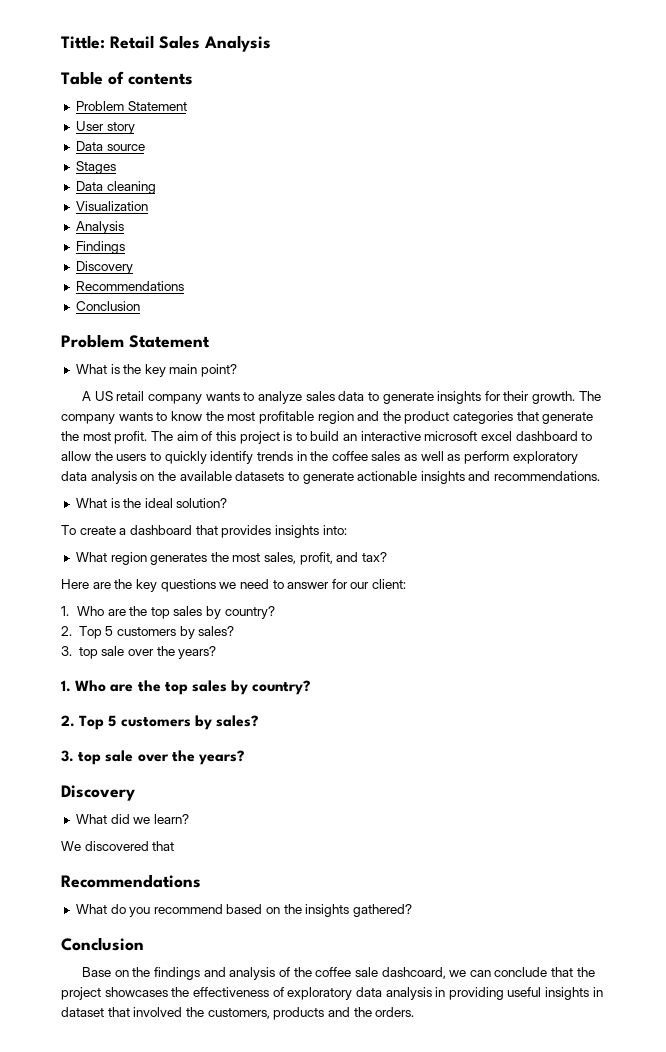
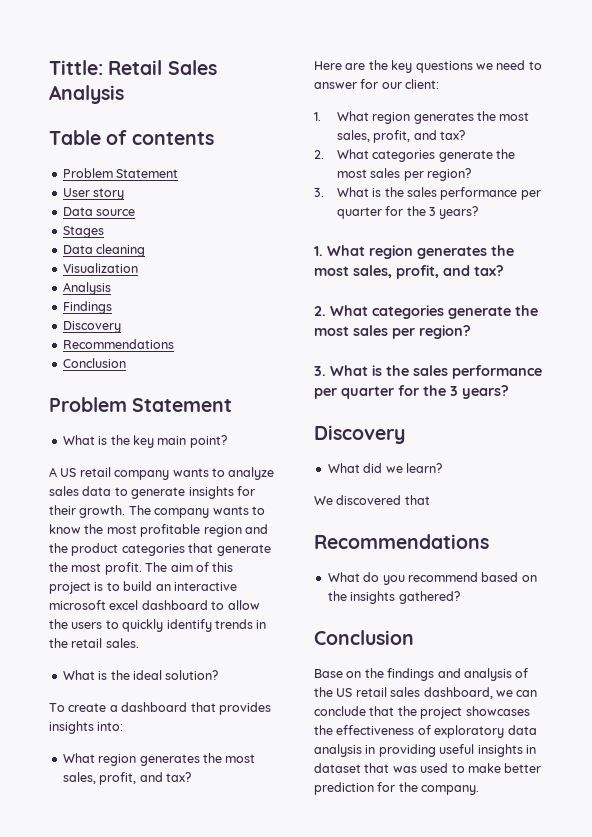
- The aim of this project is to build an interactive microsoft excel dashboard to allow the users to quickly identify trends in the coffee sales as well as perform exploratory data analysis on the available datasets to generate actionable insights and recommendations.
+ The aim of this project is to build an interactive microsoft excel dashboard to allow the users to quickly identify trends in the retail sales.
  Here are the key questions we need to answer for our client:
- 1. Who are the top sales by country?
- 2. Top 5 customers by sales?
- 3. top sale over the years?
- 1. Who are the top sales by country?
- 2. Top 5 customers by sales?
- 3. top sale over the years?
+ 1. What region generates the most sales, profit, and tax?
+ 2. What categories generate the most sales per region?
+ 3. What is the sales performance per quarter for the 3 years?
+ 1. What region generates the most sales, profit, and tax?
+ 2. What categories generate the most sales per region?
+ 3. What is the sales performance per quarter for the 3 years?
- Base on the findings and analysis of the coffee sale dashcoard, we can conclude that the project showcases the effectiveness of exploratory data analysis in providing useful insights in dataset that involved the customers, products and the orders.
+ Base on the findings and analysis of the US retail sales dashboard, we can conclude that the project showcases the effectiveness of exploratory data analysis in providing useful insights in dataset that was used to make better prediction for the company.

